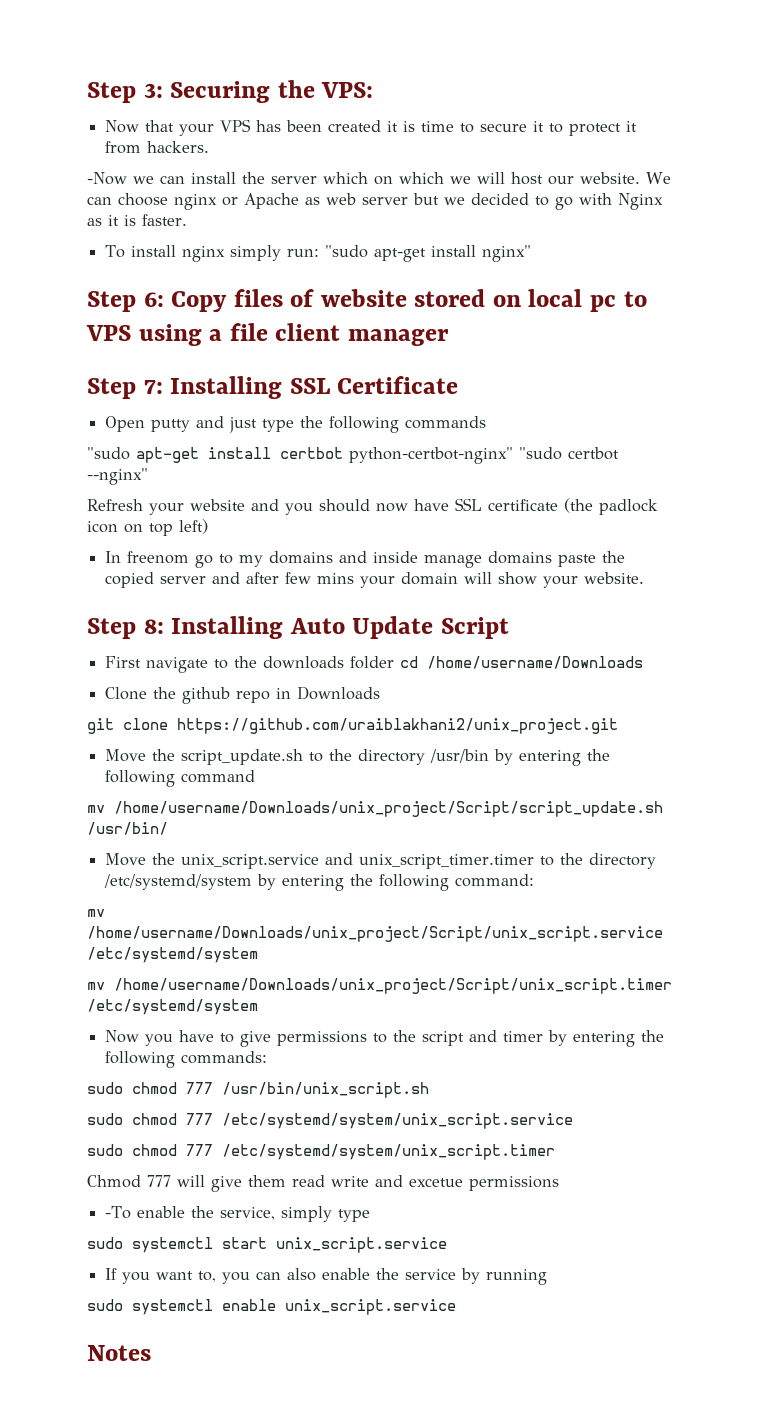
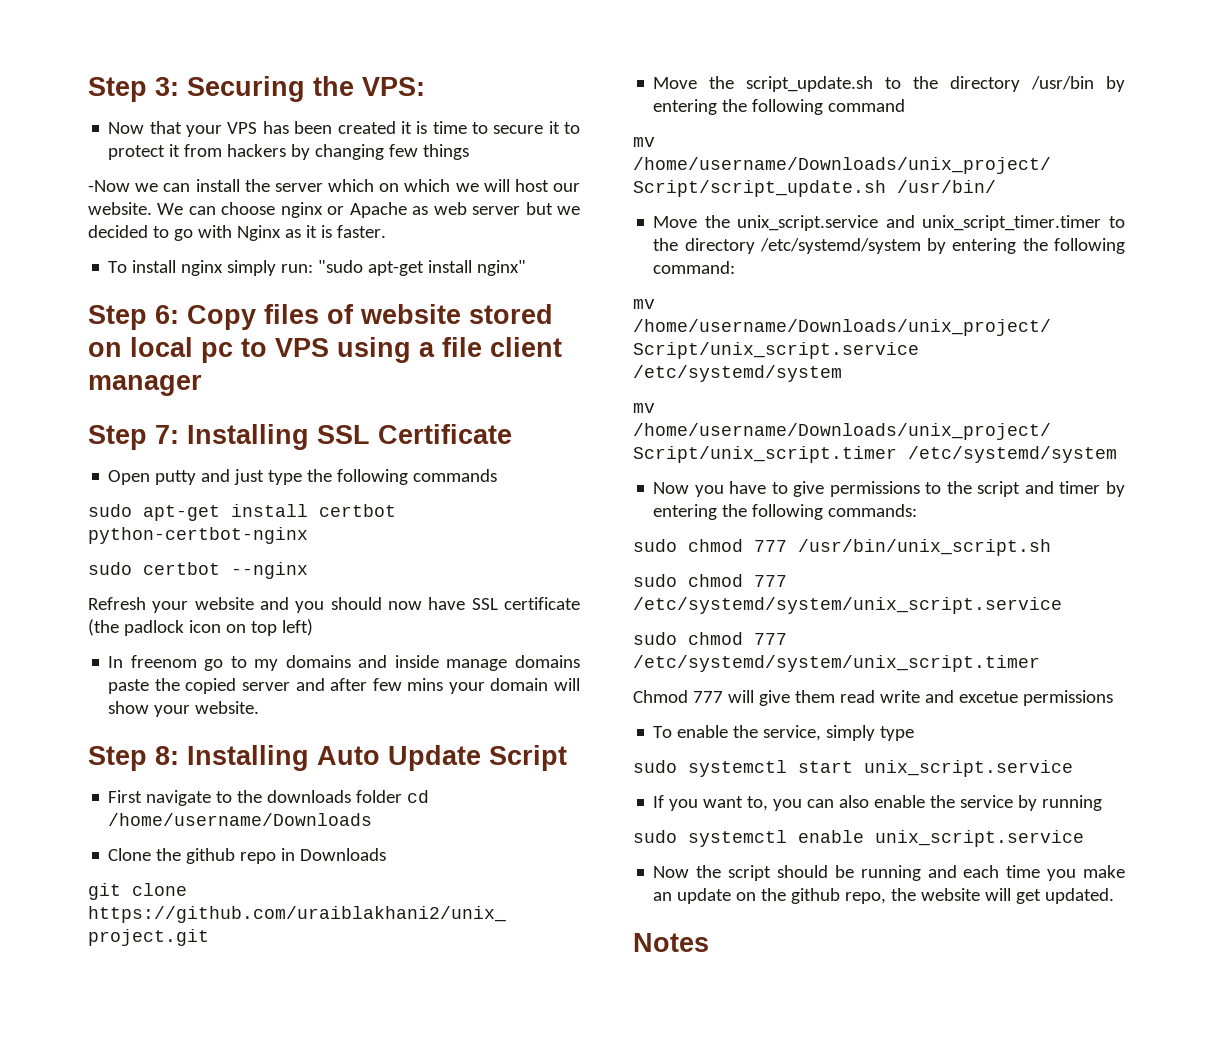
- Now that your VPS has been created it is time to secure it to protect it from hackers.
+ Now that your VPS has been created it is time to secure it to protect it from hackers by changing few things
- "sudo apt-get install certbot python-certbot-nginx" "sudo certbot --nginx"
+ sudo apt-get install certbot python-certbot-nginx
+ sudo certbot --nginx
- -To enable the service, simply type
+ To enable the service, simply type
+ Now the script should be running and each time you make an update on the github repo, the website will get updated.

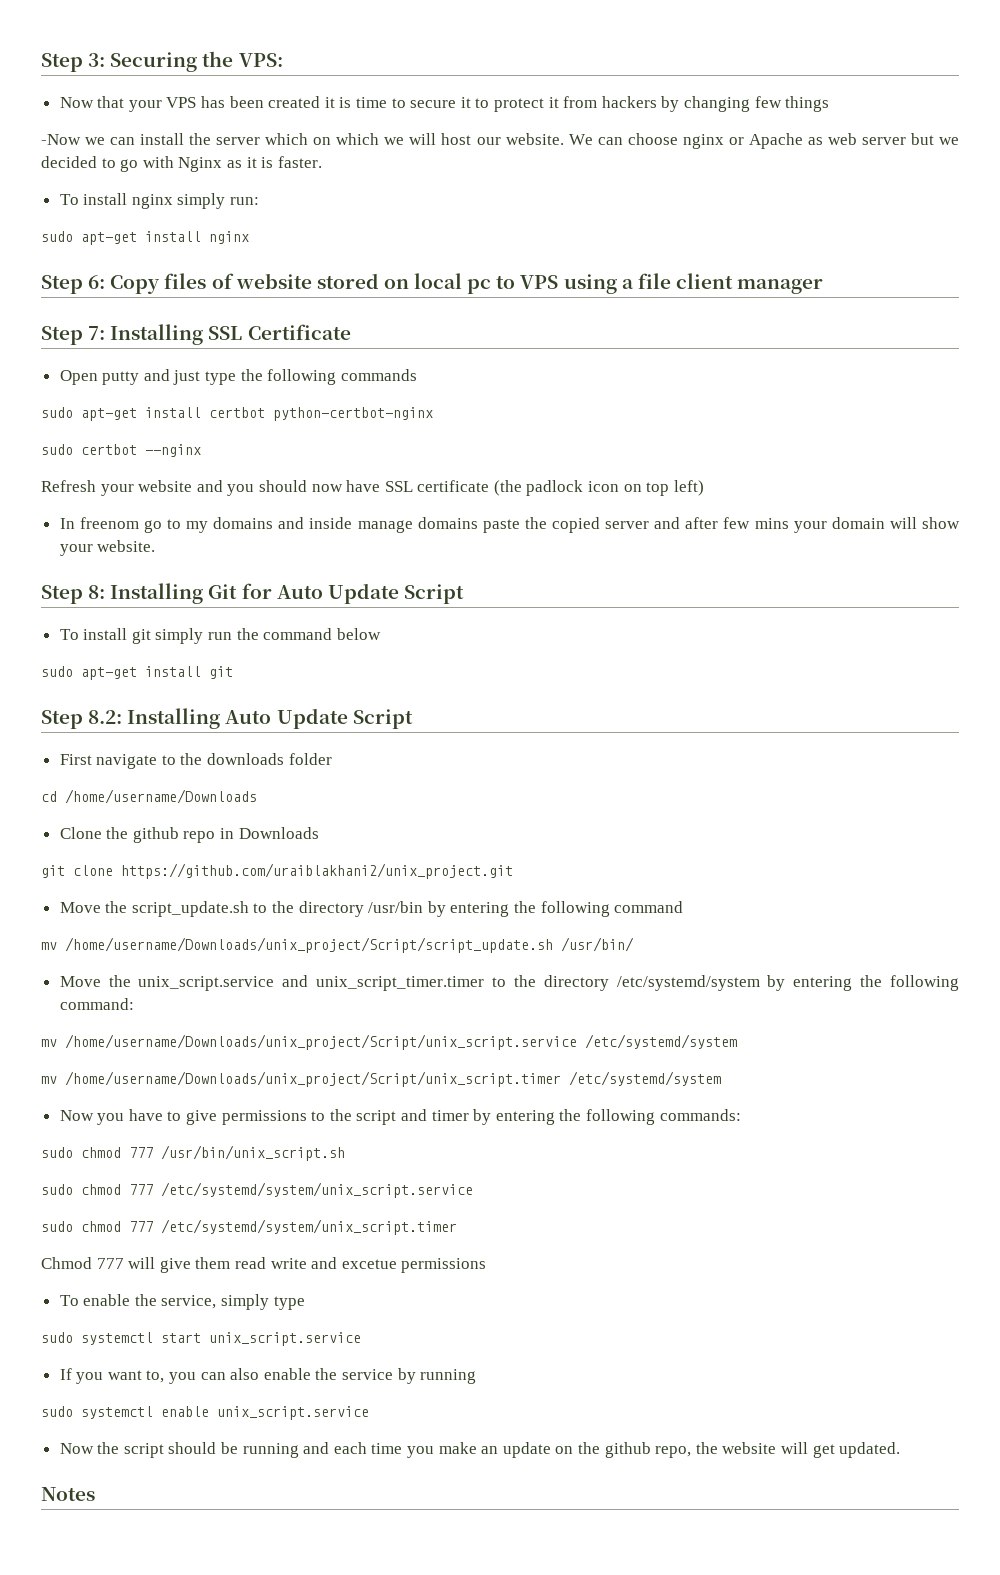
- To install nginx simply run: "sudo apt-get install nginx"
+ To install nginx simply run:
+ sudo apt-get install nginx
- Step 8: Installing Auto Update Script
+ Step 8: Installing Git for Auto Update Script
+ To install git simply run the command below
+ sudo apt-get install git
+ Step 8.2: Installing Auto Update Script
- First navigate to the downloads folder cd /home/username/Downloads
+ First navigate to the downloads folder
+ cd /home/username/Downloads

